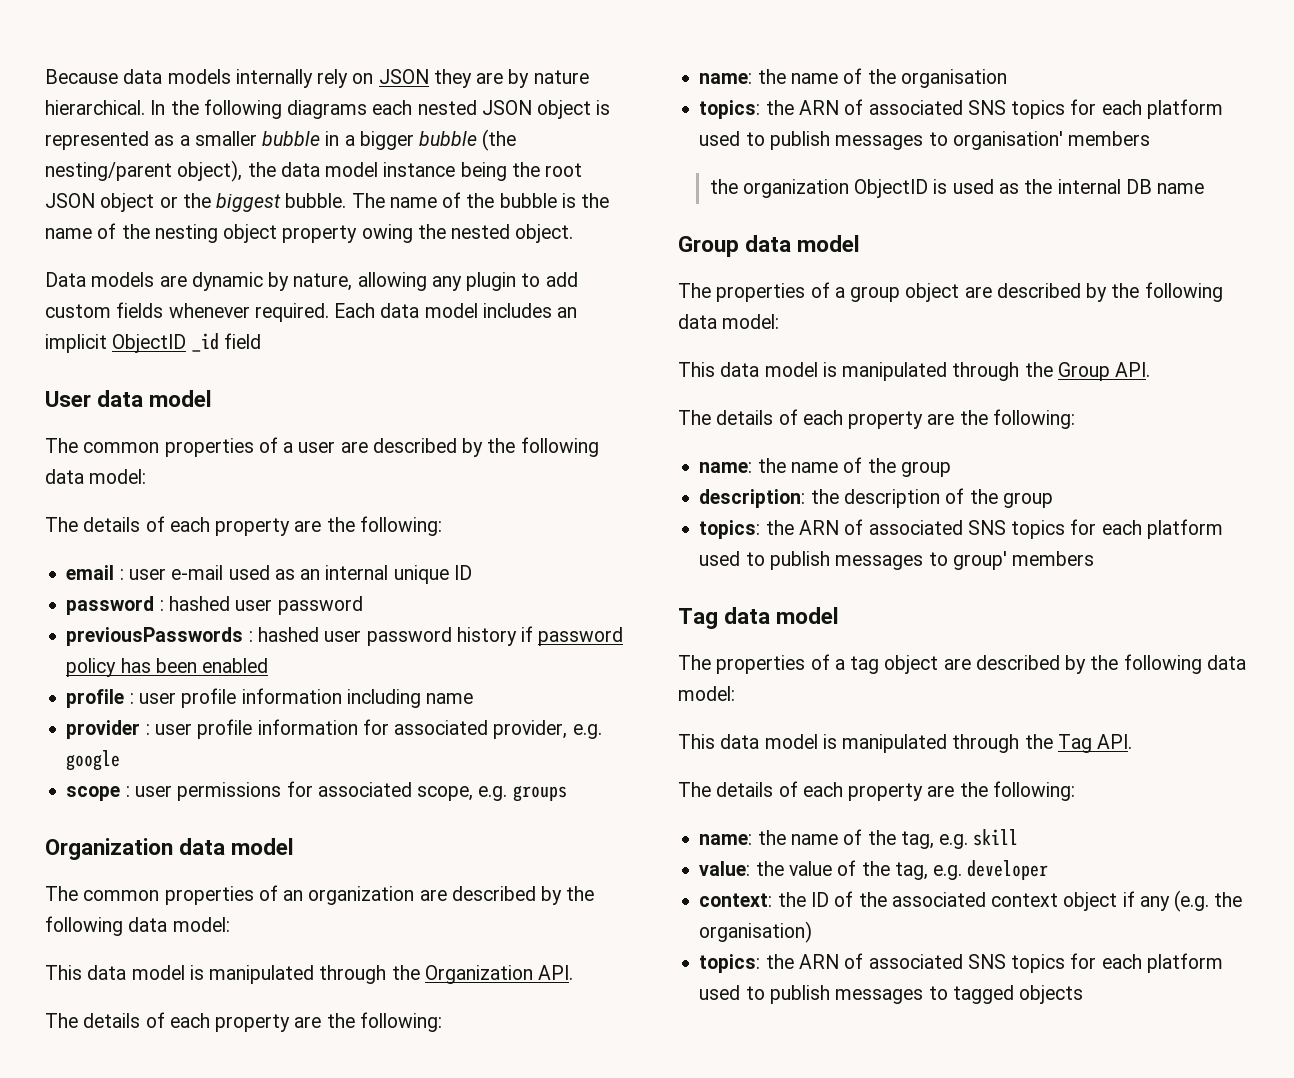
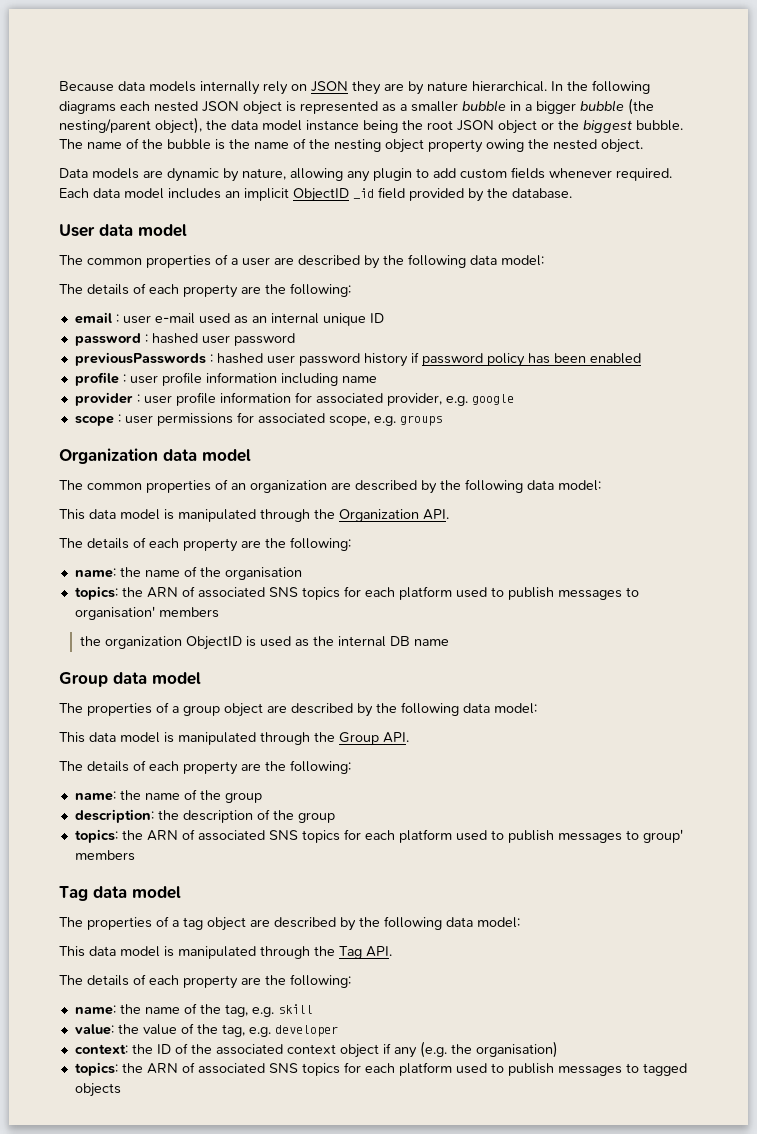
- Each data model includes an implicit ObjectID _id field
+ Each data model includes an implicit ObjectID _id field provided by the database.

